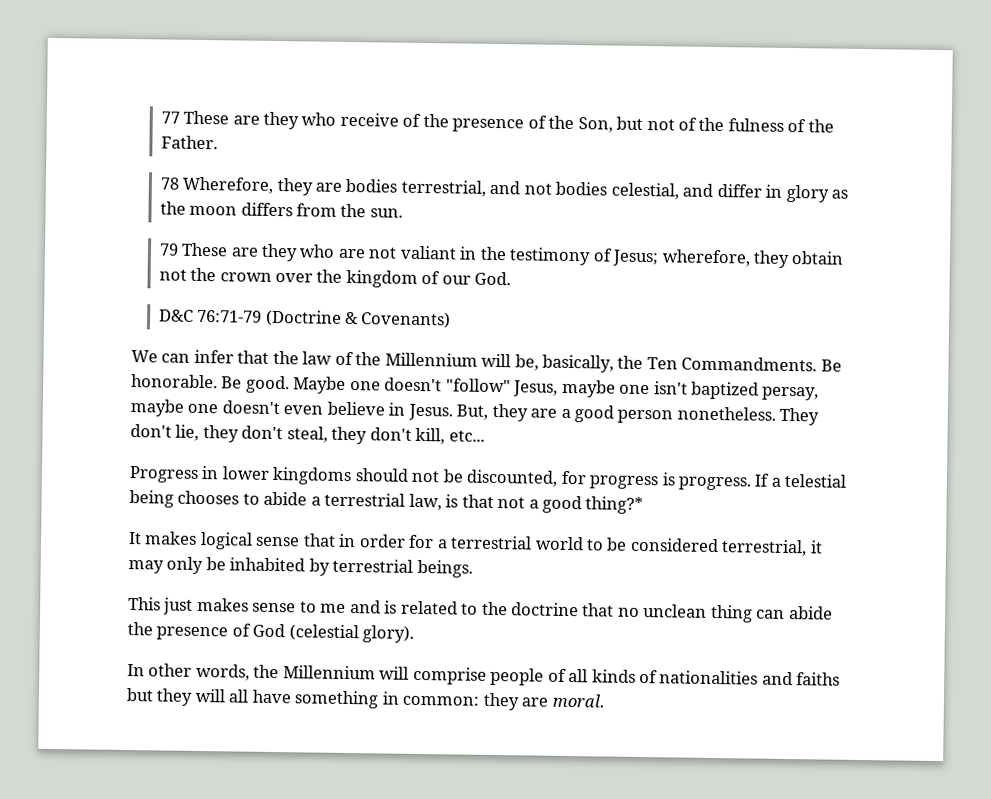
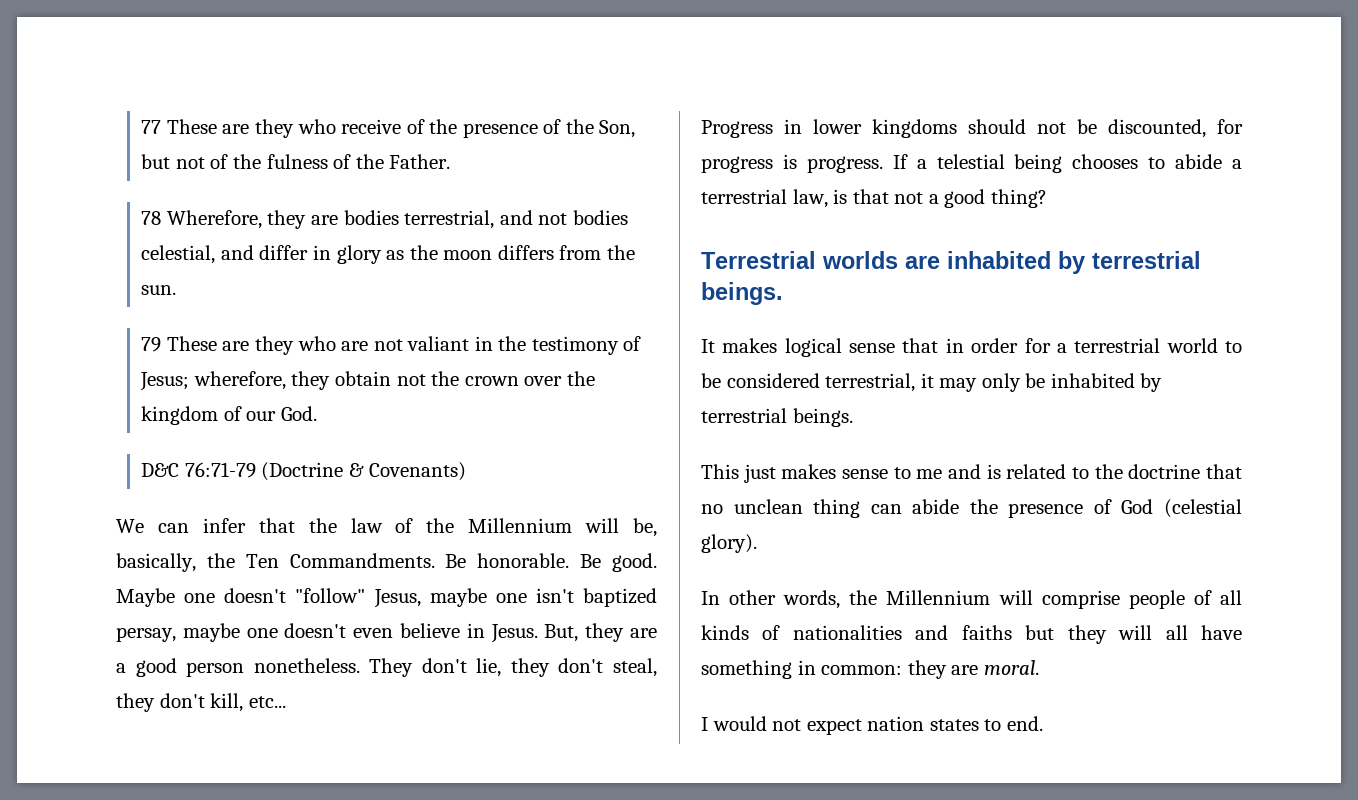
- If a telestial being chooses to abide a terrestrial law, is that not a good thing?*
+ If a telestial being chooses to abide a terrestrial law, is that not a good thing?
+ Terrestrial worlds are inhabited by terrestrial beings.
+ I would not expect nation states to end.

